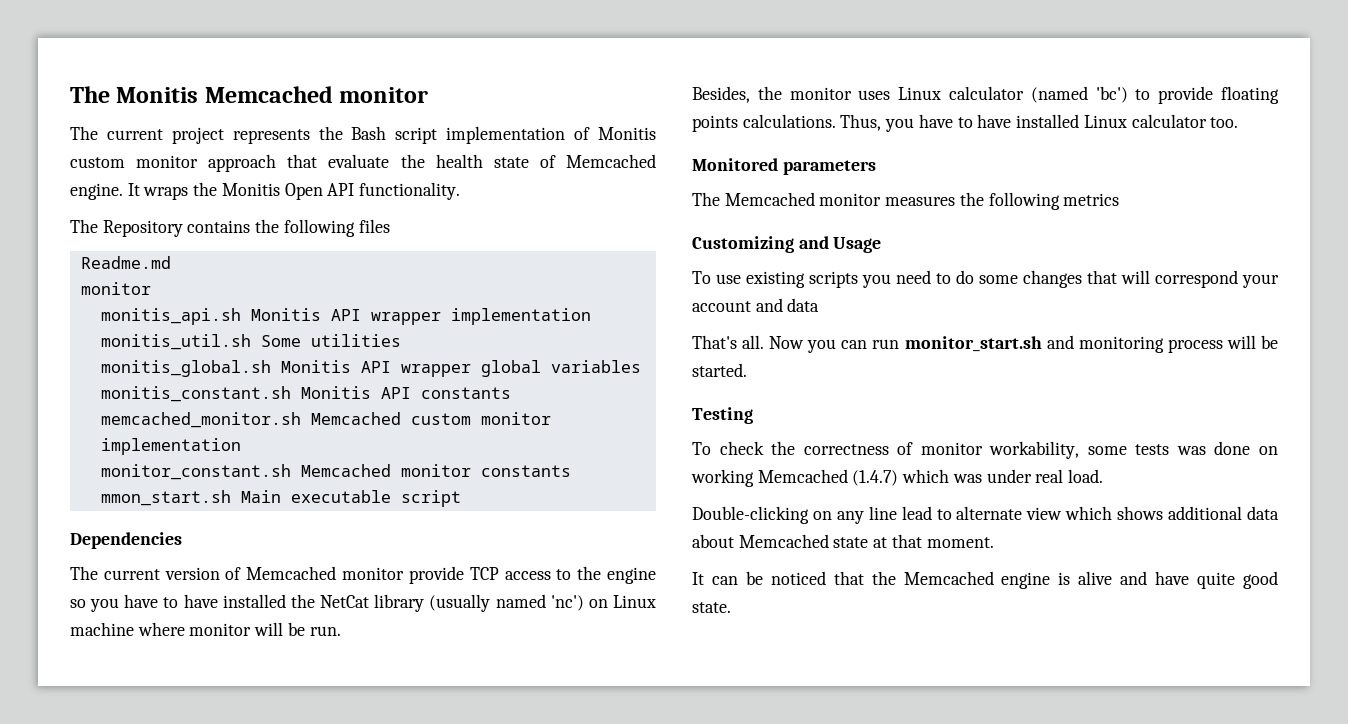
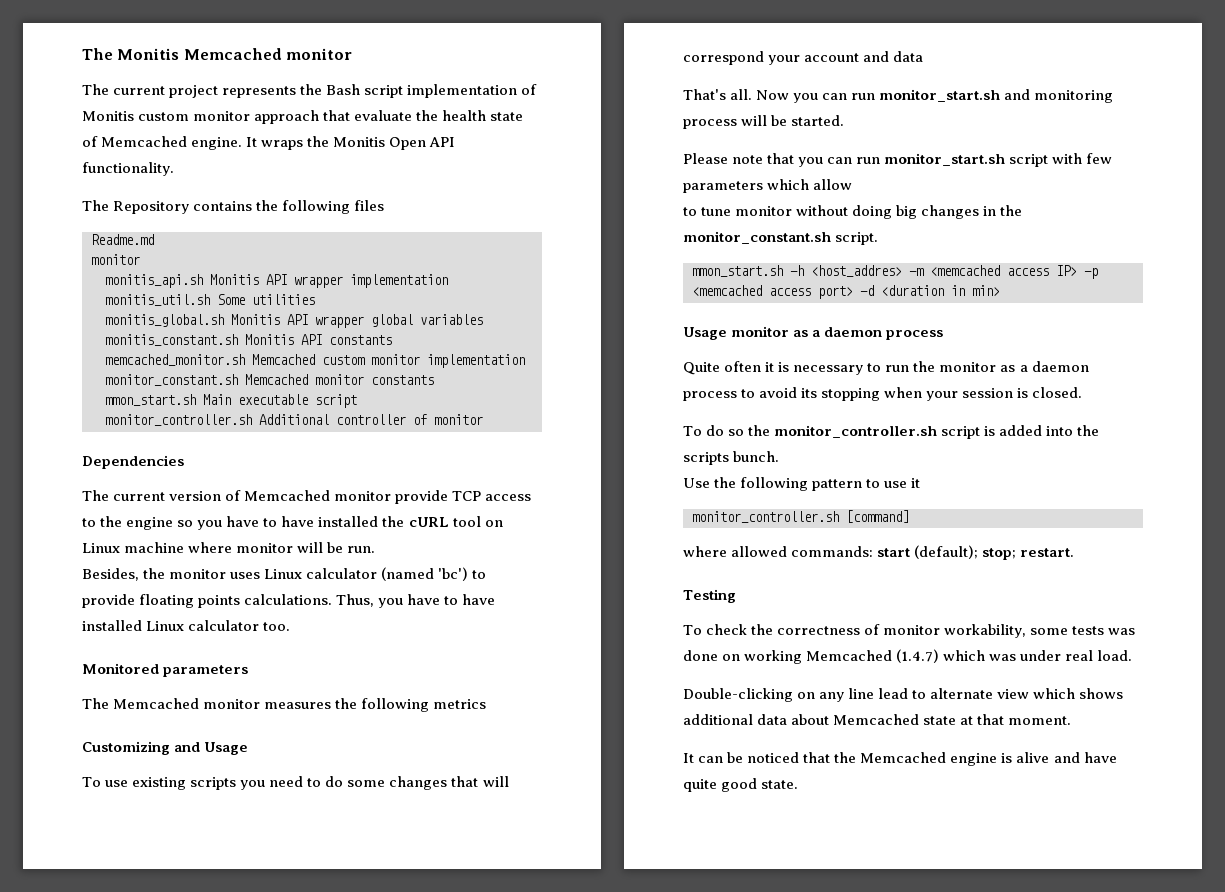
+ monitor_controller.sh Additional controller of monitor
- The current version of Memcached monitor provide TCP access to the engine so you have to have installed the NetCat library (usually named 'nc') on Linux machine where monitor will be run.
+ The current version of Memcached monitor provide TCP access to the engine so you have to have installed the cURL tool on Linux machine where monitor will be run.
+ Please note that you can run monitor_start.sh script with few parameters which allow
+ to tune monitor without doing big changes in the monitor_constant.sh script.
+ mmon_start.sh -h <host_addres> -m <memcached access IP> -p <memcached access port> -d <duration in min>
+ Usage monitor as a daemon process
+ Quite often it is necessary to run the monitor as a daemon process to avoid its stopping when your session is closed.
+ To do so the monitor_controller.sh script is added into the scripts bunch.
+ Use the following pattern to use it
+ monitor_controller.sh [command]
+ where allowed commands: start (default); stop; restart.

